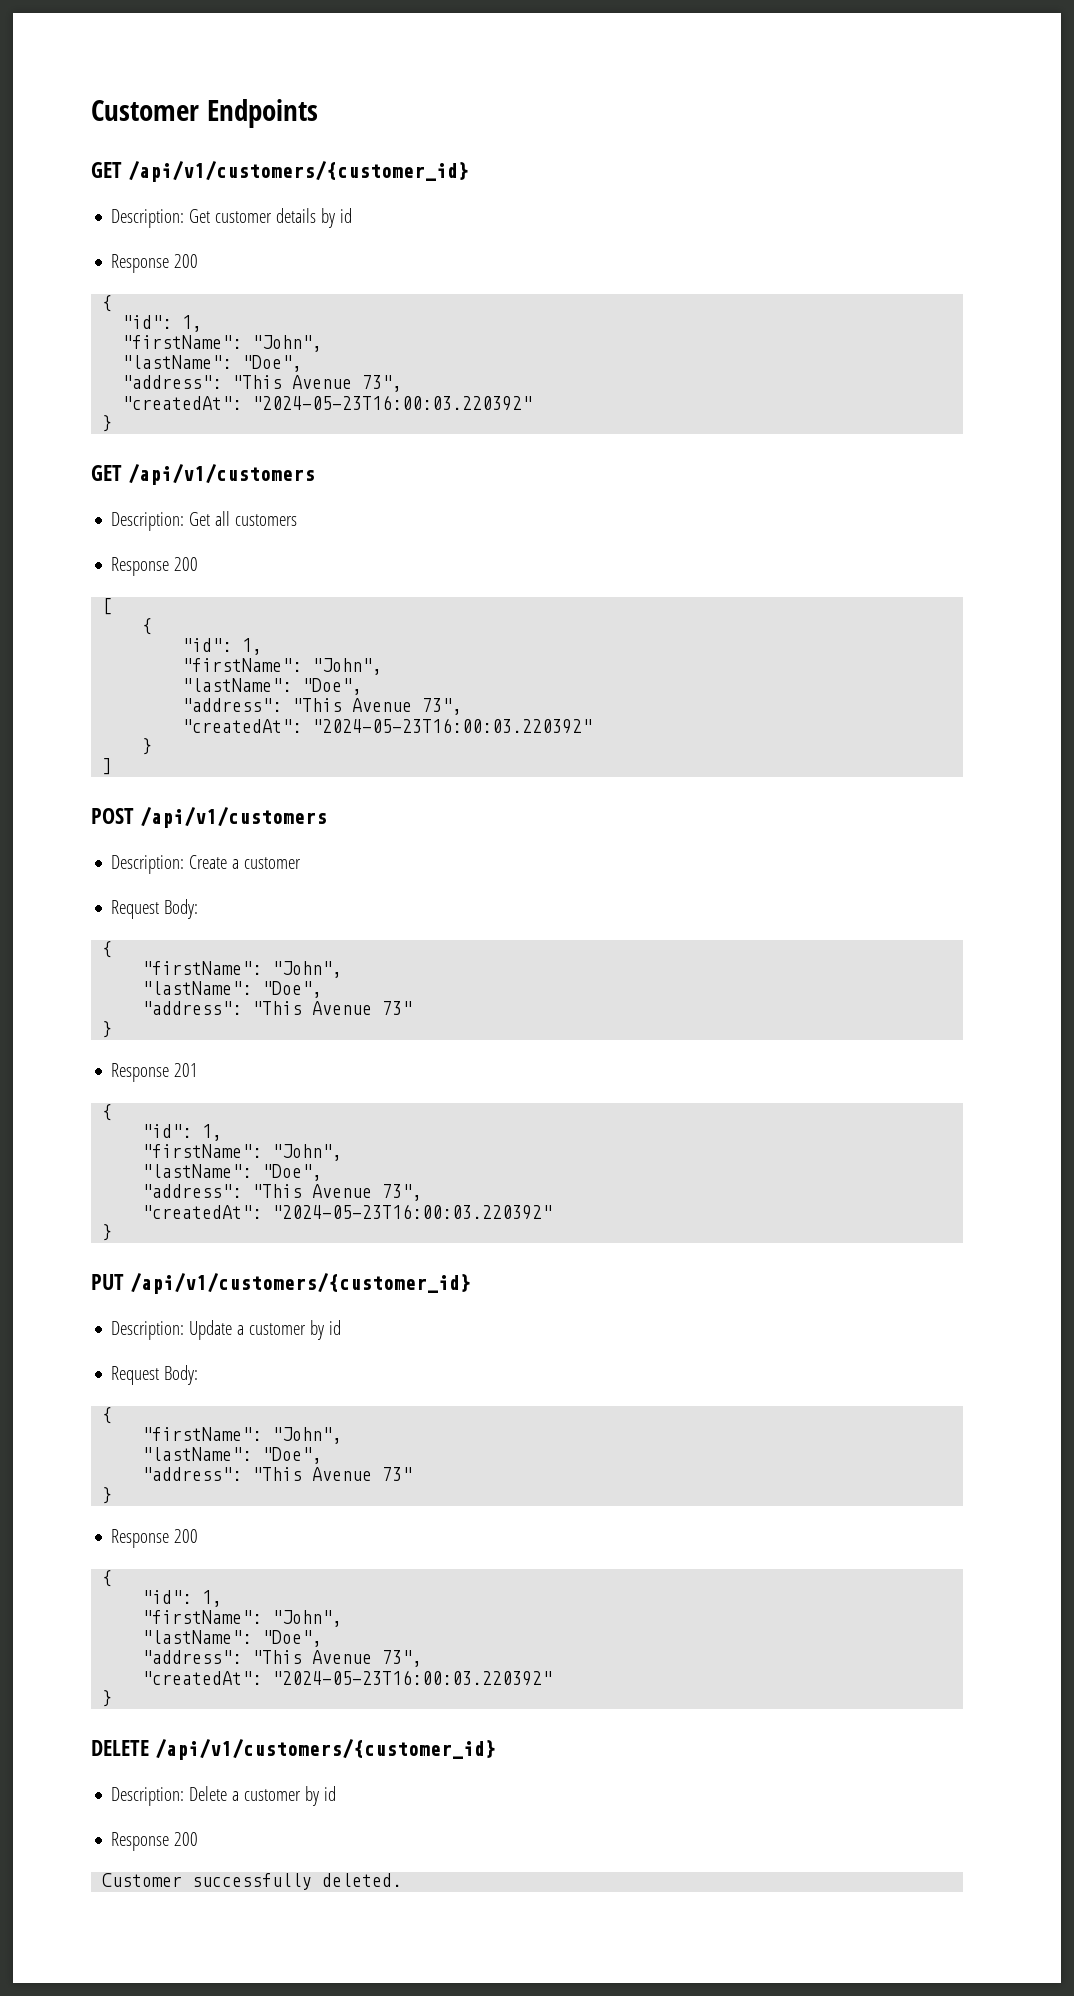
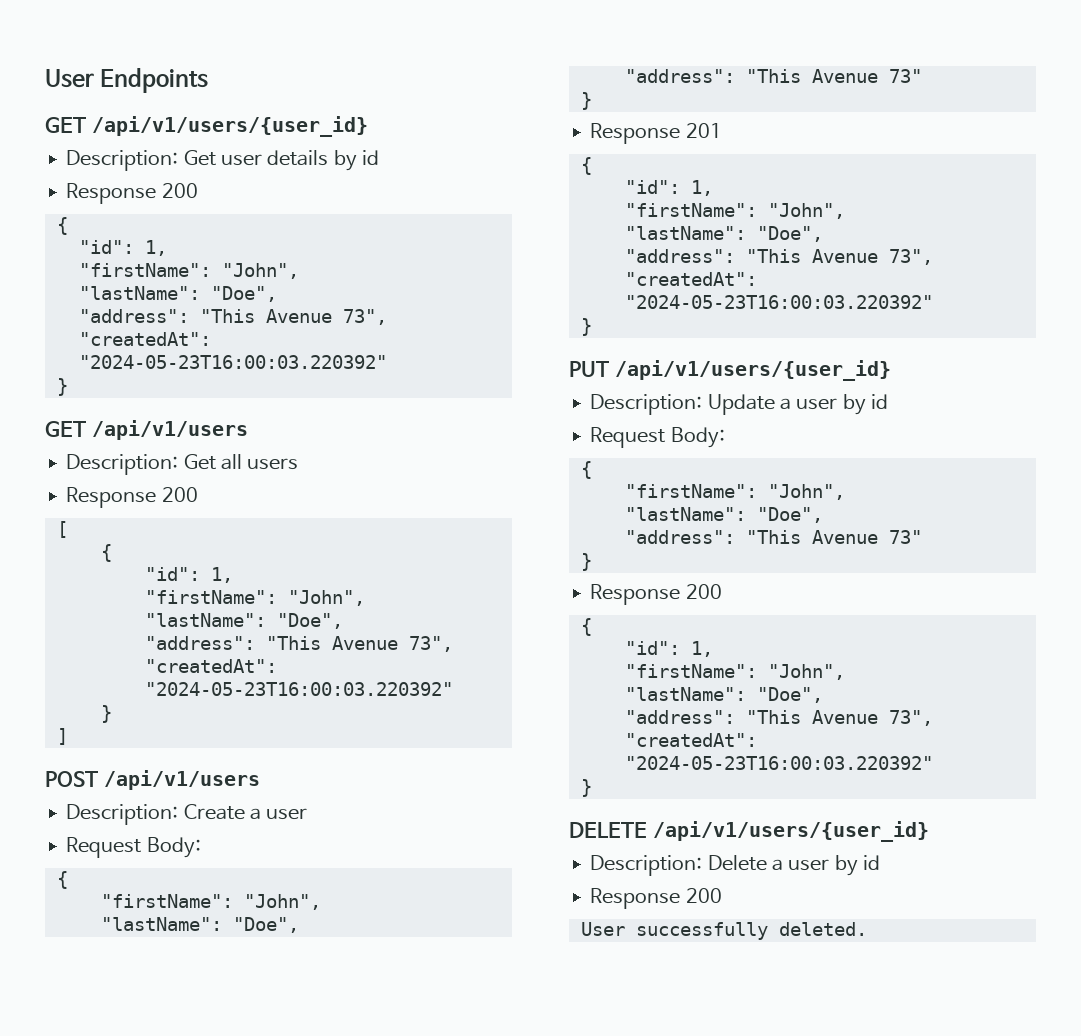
- Customer Endpoints
+ User Endpoints
- GET /api/v1/customers/{customer_id}
- Description: Get customer details by id
+ GET /api/v1/users/{user_id}
+ Description: Get user details by id
- GET /api/v1/customers
+ GET /api/v1/users
- Description: Get all customers
+ Description: Get all users
- POST /api/v1/customers
+ POST /api/v1/users
- Description: Create a customer
+ Description: Create a user
- PUT /api/v1/customers/{customer_id}
+ PUT /api/v1/users/{user_id}
- Description: Update a customer by id
+ Description: Update a user by id
- DELETE /api/v1/customers/{customer_id}
+ DELETE /api/v1/users/{user_id}
- Description: Delete a customer by id
+ Description: Delete a user by id
  Response 200
- Customer successfully deleted.
+ User successfully deleted.

